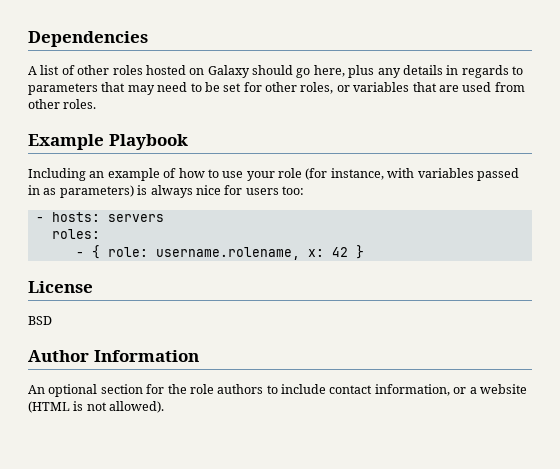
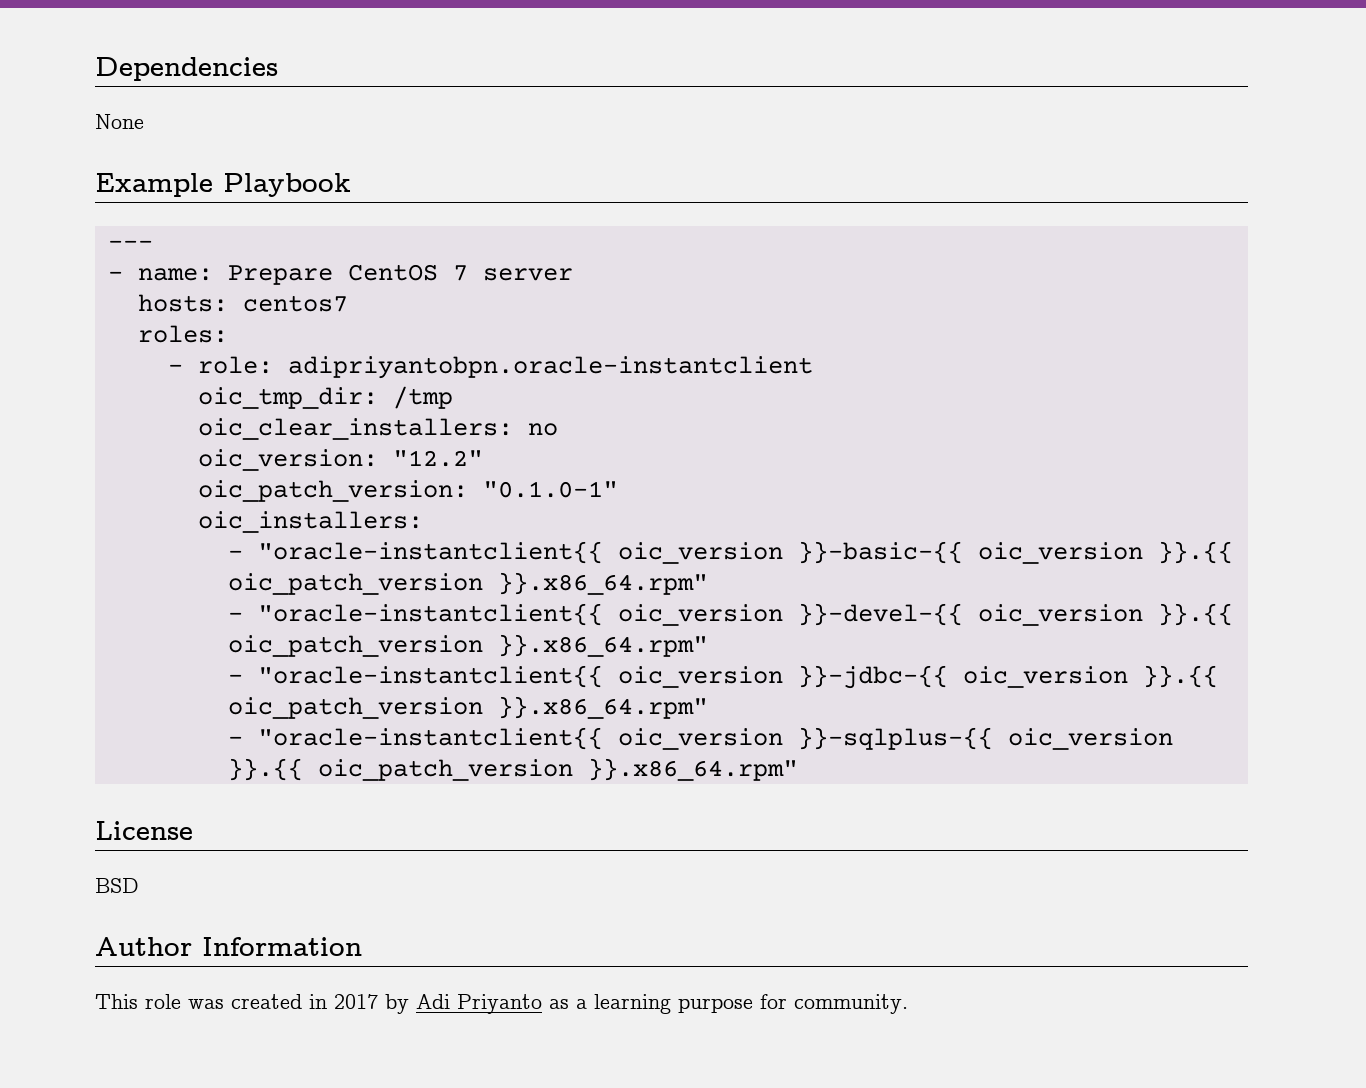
- A list of other roles hosted on Galaxy should go here, plus any details in regards to parameters that may need to be set for other roles, or variables that are used from other roles.
+ None
  Example Playbook
- Including an example of how to use your role (for instance, with variables passed in as parameters) is always nice for users too:
- - hosts: servers
+ ---
+ - name: Prepare CentOS 7 server
+ hosts: centos7
  roles:
- - { role: username.rolename, x: 42 }
+ - role: adipriyantobpn.oracle-instantclient
+ oic_tmp_dir: /tmp
+ oic_clear_installers: no
+ oic_version: "12.2"
+ oic_patch_version: "0.1.0-1"
+ oic_installers:
+ - "oracle-instantclient{{ oic_version }}-basic-{{ oic_version }}.{{ oic_patch_version }}.x86_64.rpm"
+ - "oracle-instantclient{{ oic_version }}-devel-{{ oic_version }}.{{ oic_patch_version }}.x86_64.rpm"
+ - "oracle-instantclient{{ oic_version }}-jdbc-{{ oic_version }}.{{ oic_patch_version }}.x86_64.rpm"
+ - "oracle-instantclient{{ oic_version }}-sqlplus-{{ oic_version }}.{{ oic_patch_version }}.x86_64.rpm"
  License
  BSD
  Author Information
- An optional section for the role authors to include contact information, or a website (HTML is not allowed).
+ This role was created in 2017 by Adi Priyanto as a learning purpose for community.

